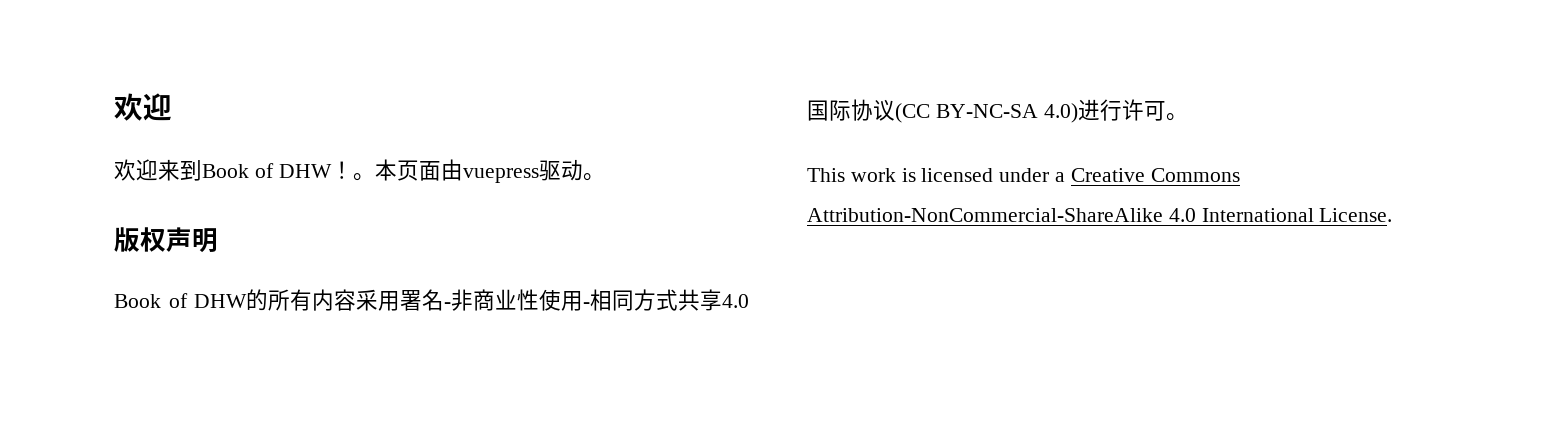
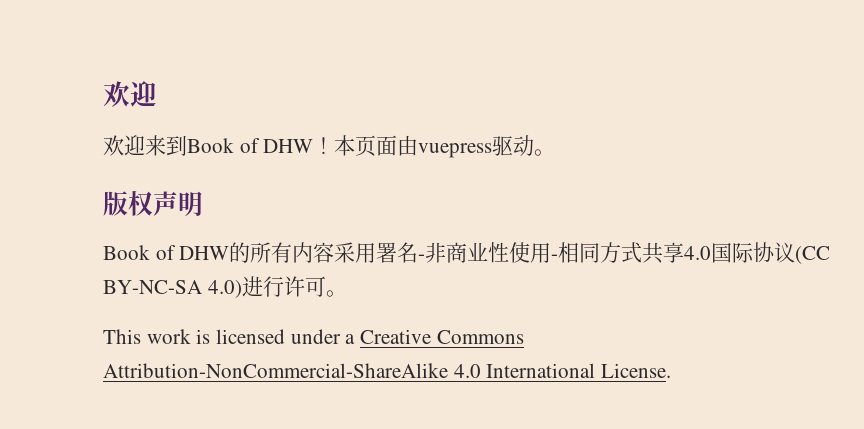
- 欢迎来到Book of DHW！。
+ 欢迎来到Book of DHW！

